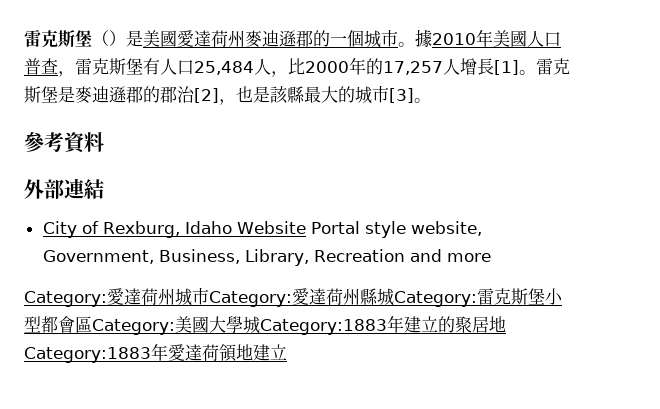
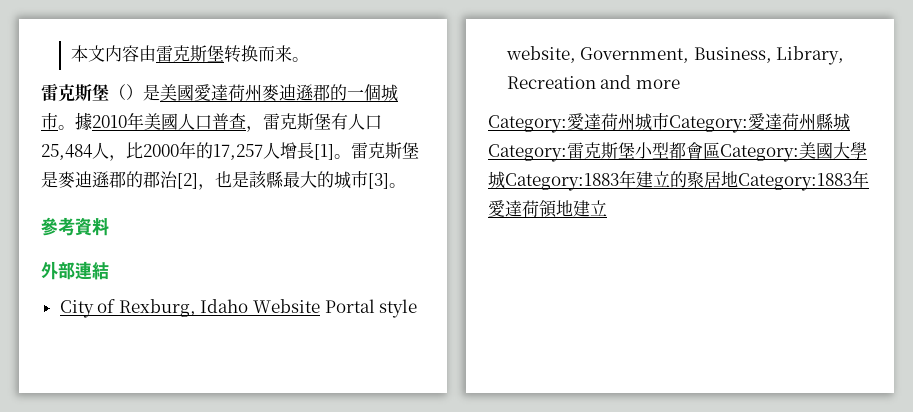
+ 本文内容由雷克斯堡转换而来。

